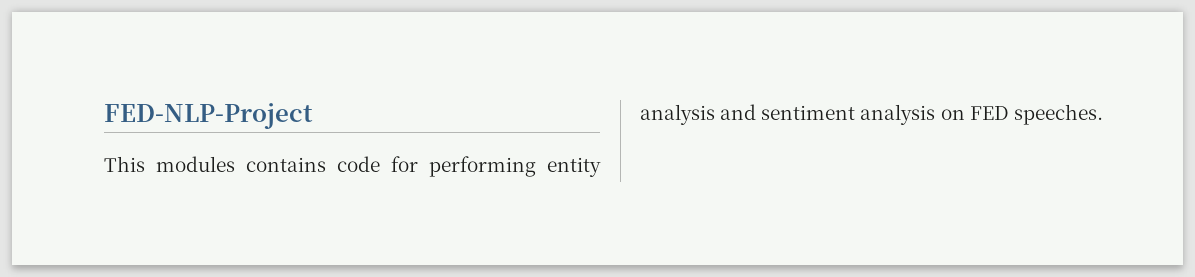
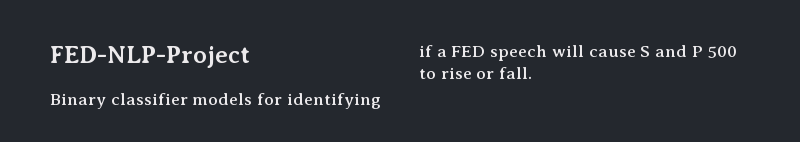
- This modules contains code for performing entity analysis and sentiment analysis on FED speeches.
+ Binary classifier models for identifying if a FED speech will cause S and P 500 to rise or fall.

